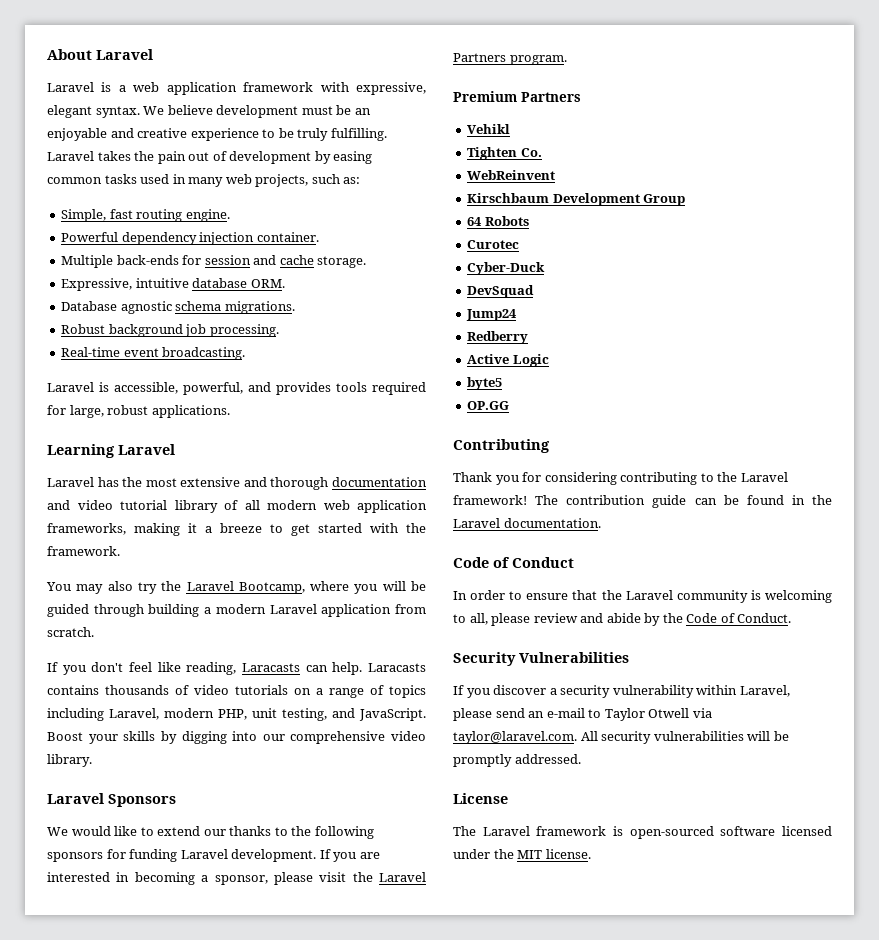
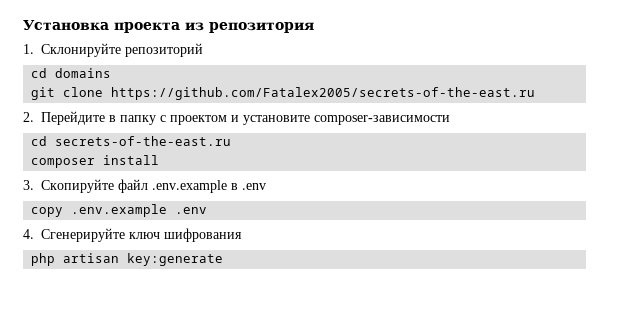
- About Laravel
- Laravel is a web application framework with expressive, elegant syntax. We believe development must be an enjoyable and creative experience to be truly fulfilling. Laravel takes the pain out of development by easing common tasks used in many web projects, such as:
- Simple, fast routing engine.
- Powerful dependency injection container.
- Multiple back-ends for session and cache storage.
- Expressive, intuitive database ORM.
- Database agnostic schema migrations.
- Robust background job processing.
- Real-time event broadcasting.
- Laravel is accessible, powerful, and provides tools required for large, robust applications.
- Learning Laravel
- Laravel has the most extensive and thorough documentation and video tutorial library of all modern web application frameworks, making it a breeze to get started with the framework.
- You may also try the Laravel Bootcamp, where you will be guided through building a modern Laravel application from scratch.
- If you don't feel like reading, Laracasts can help. Laracasts contains thousands of video tutorials on a range of topics including Laravel, modern PHP, unit testing, and JavaScript. Boost your skills by digging into our comprehensive video library.
- Laravel Sponsors
- We would like to extend our thanks to the following sponsors for funding Laravel development. If you are interested in becoming a sponsor, please visit the Laravel Partners program.
- Premium Partners
- Vehikl
- Tighten Co.
- WebReinvent
- Kirschbaum Development Group
- 64 Robots
- Curotec
- Cyber-Duck
- DevSquad
- Jump24
- Redberry
- Active Logic
- byte5
- OP.GG
- Contributing
- Thank you for considering contributing to the Laravel framework! The contribution guide can be found in the Laravel documentation.
- Code of Conduct
- In order to ensure that the Laravel community is welcoming to all, please review and abide by the Code of Conduct.
- Security Vulnerabilities
- If you discover a security vulnerability within Laravel, please send an e-mail to Taylor Otwell via taylor@laravel.com. All security vulnerabilities will be promptly addressed.
- License
- The Laravel framework is open-sourced software licensed under the MIT license.
+ Установка проекта из репозитория
+ 1. Склонируйте репозиторий
+ cd domains
+ git clone https://github.com/Fatalex2005/secrets-of-the-east.ru
+ 2. Перейдите в папку с проектом и установите composer-зависимости
+ cd secrets-of-the-east.ru
+ composer install
+ 3. Скопируйте файл .env.example в .env
+ copy .env.example .env
+ 4. Сгенерируйте ключ шифрования
+ php artisan key:generate

